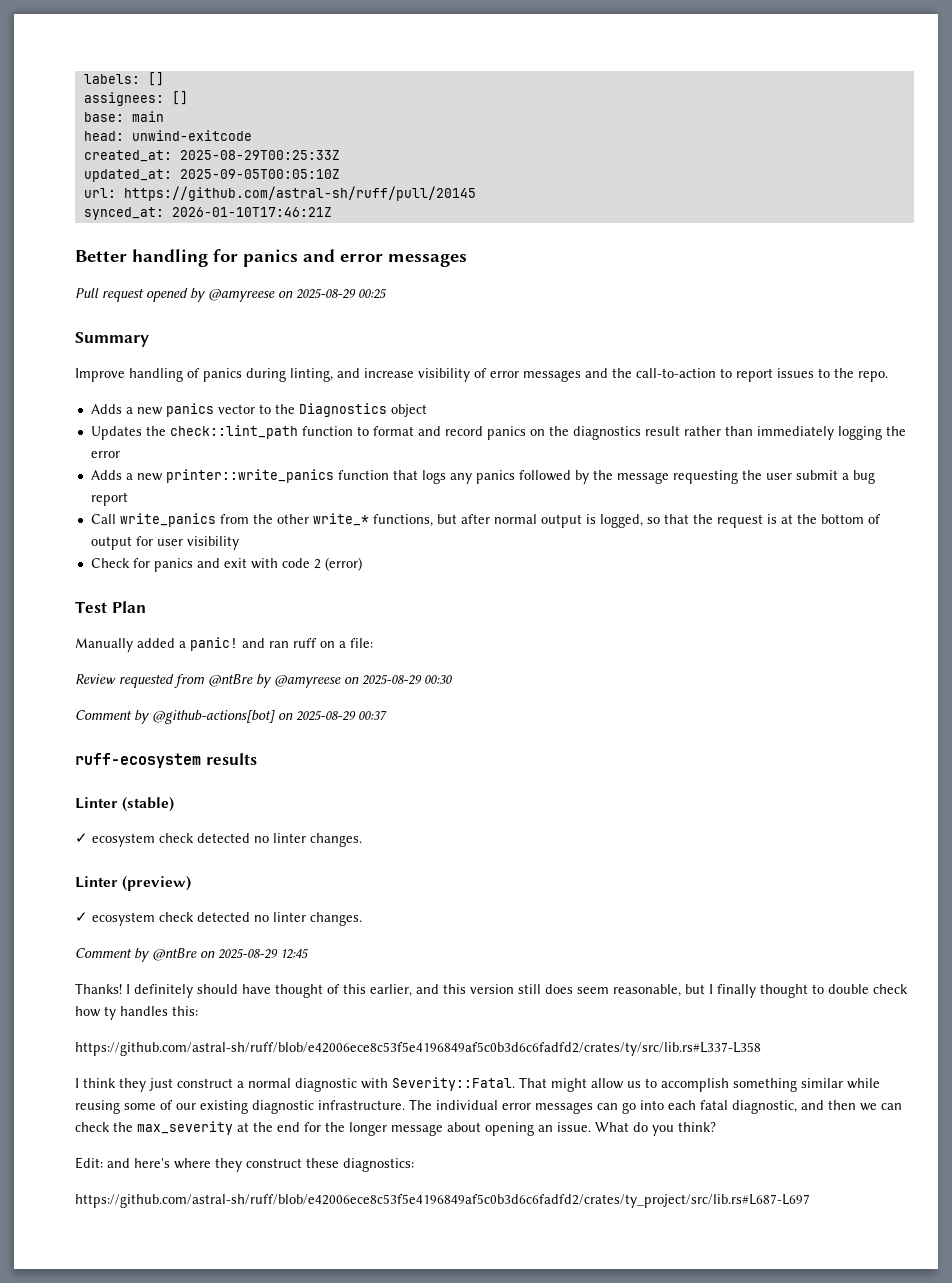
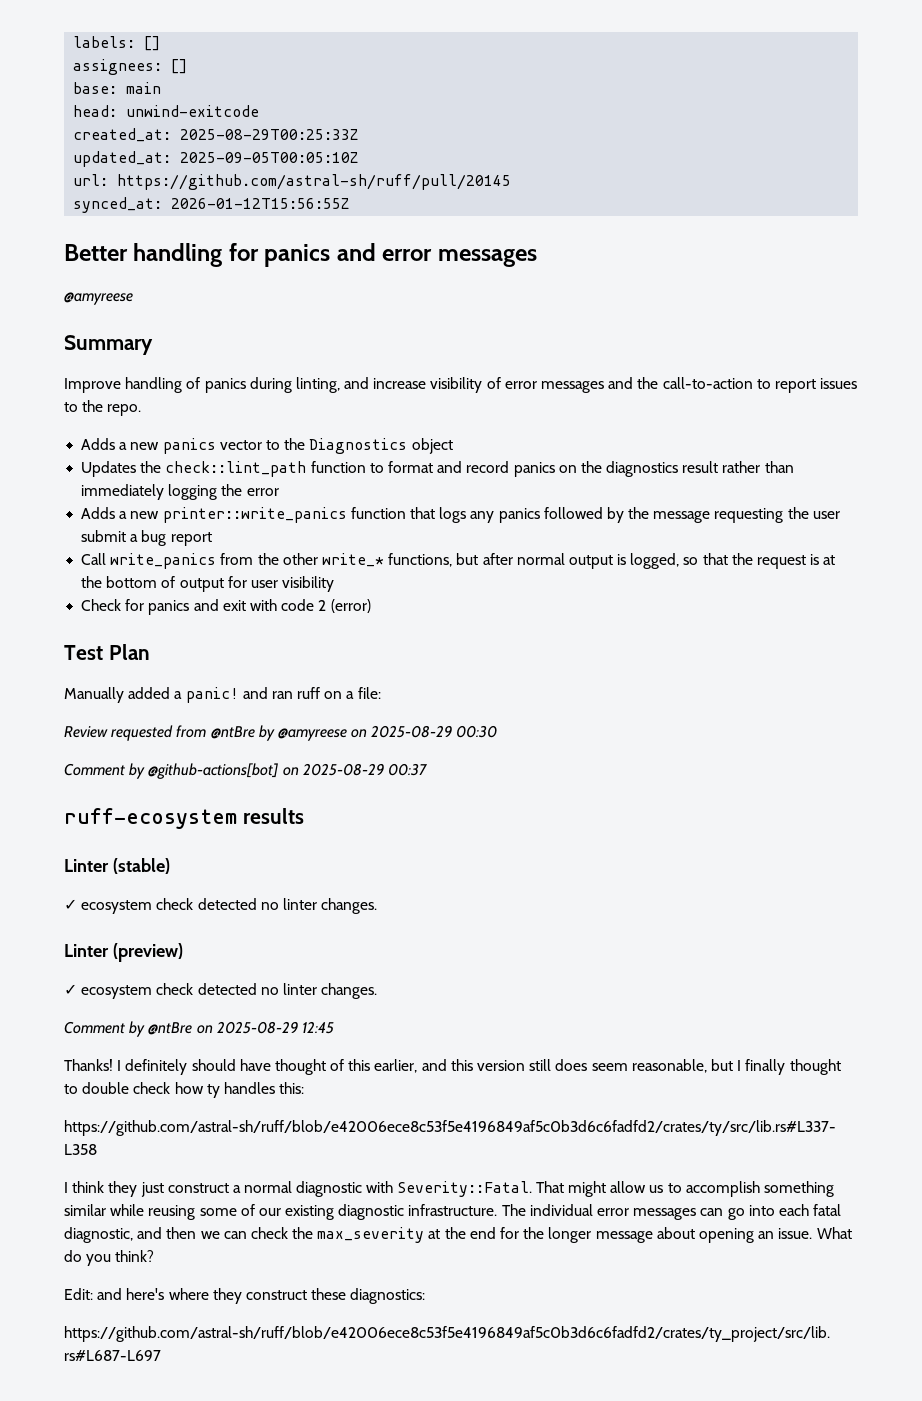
- synced_at: 2026-01-10T17:46:21Z
+ synced_at: 2026-01-12T15:56:55Z
  Better handling for panics and error messages
- Pull request opened by @amyreese on 2025-08-29 00:25
+ @amyreese

